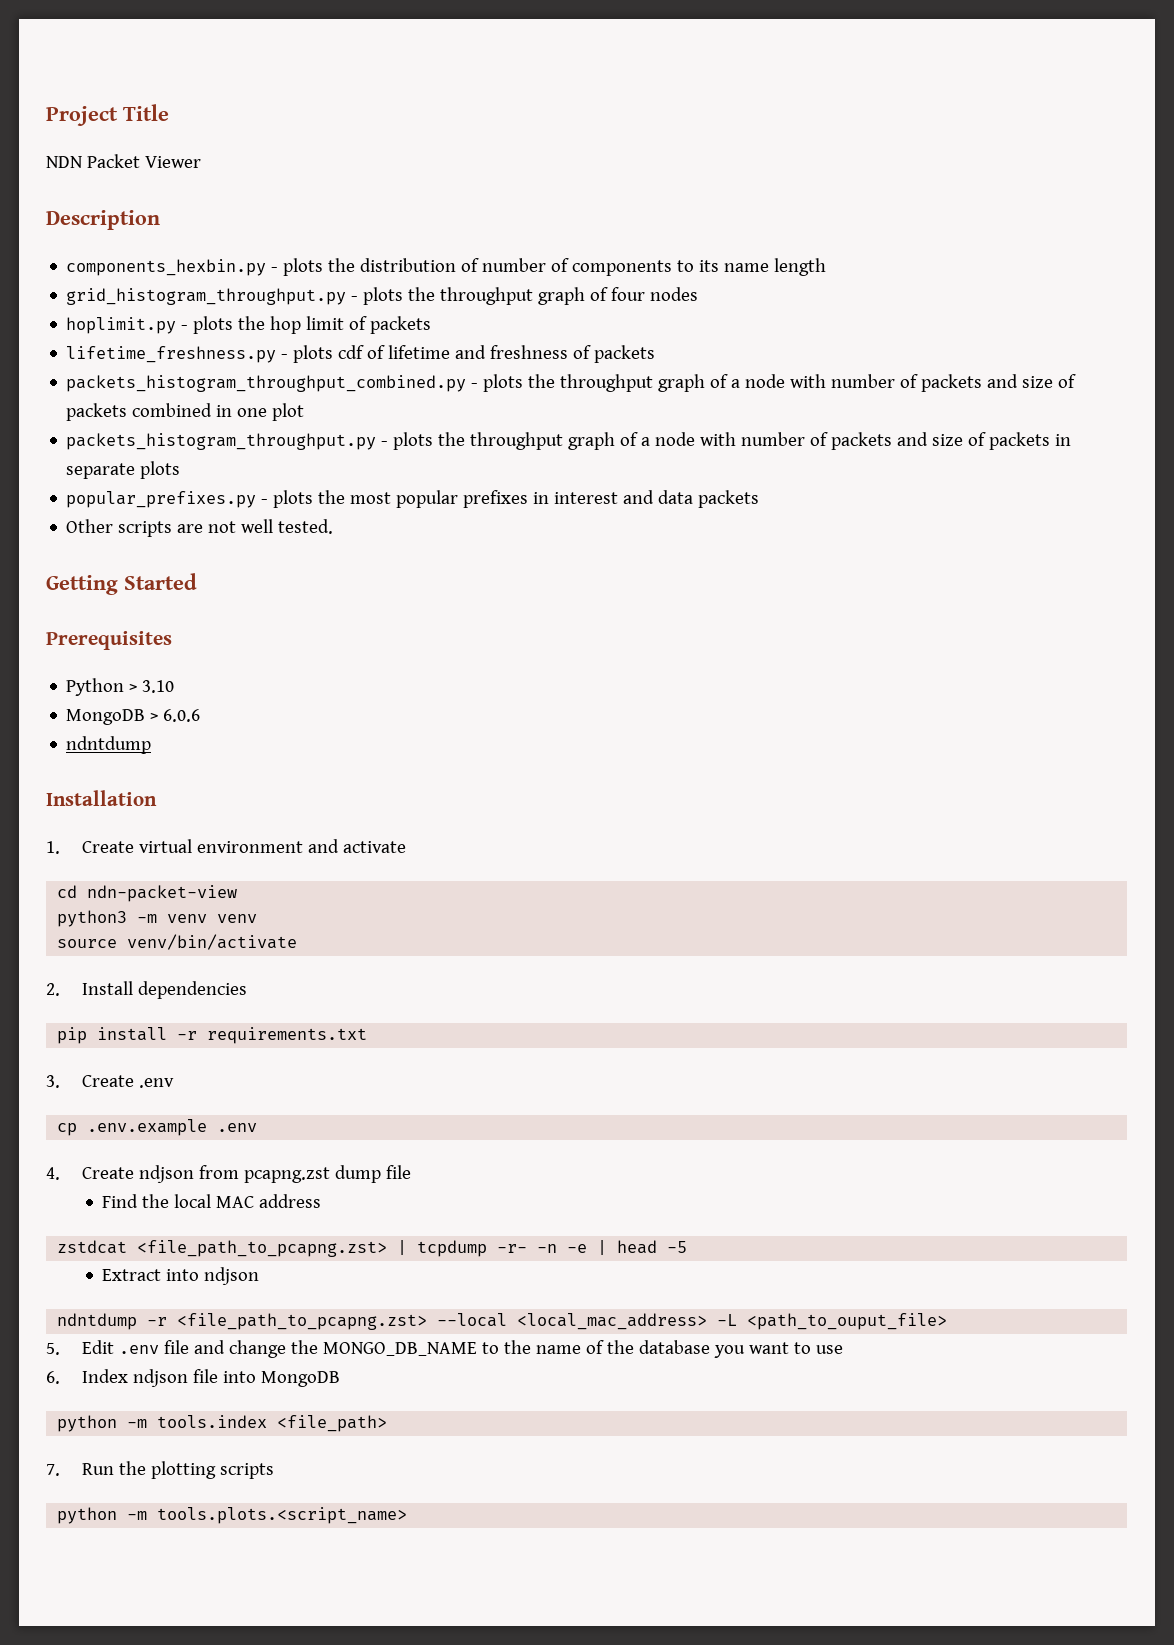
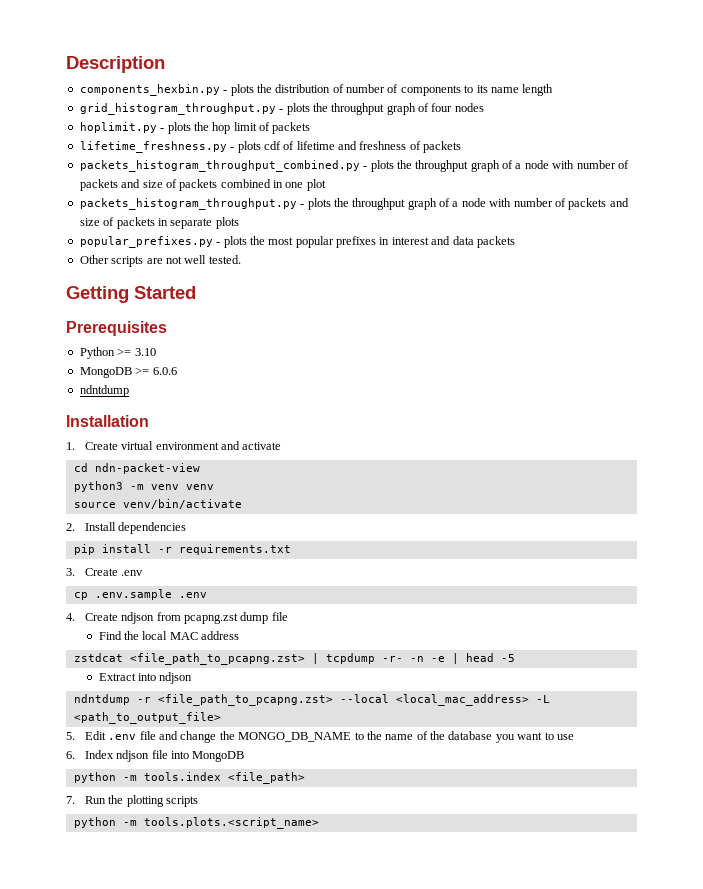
- Project Title
- NDN Packet Viewer
- Python > 3.10
+ Python >= 3.10
- MongoDB > 6.0.6
+ MongoDB >= 6.0.6
- cp .env.example .env
+ cp .env.sample .env
- ndntdump -r <file_path_to_pcapng.zst> --local <local_mac_address> -L <path_to_ouput_file>
+ ndntdump -r <file_path_to_pcapng.zst> --local <local_mac_address> -L <path_to_output_file>

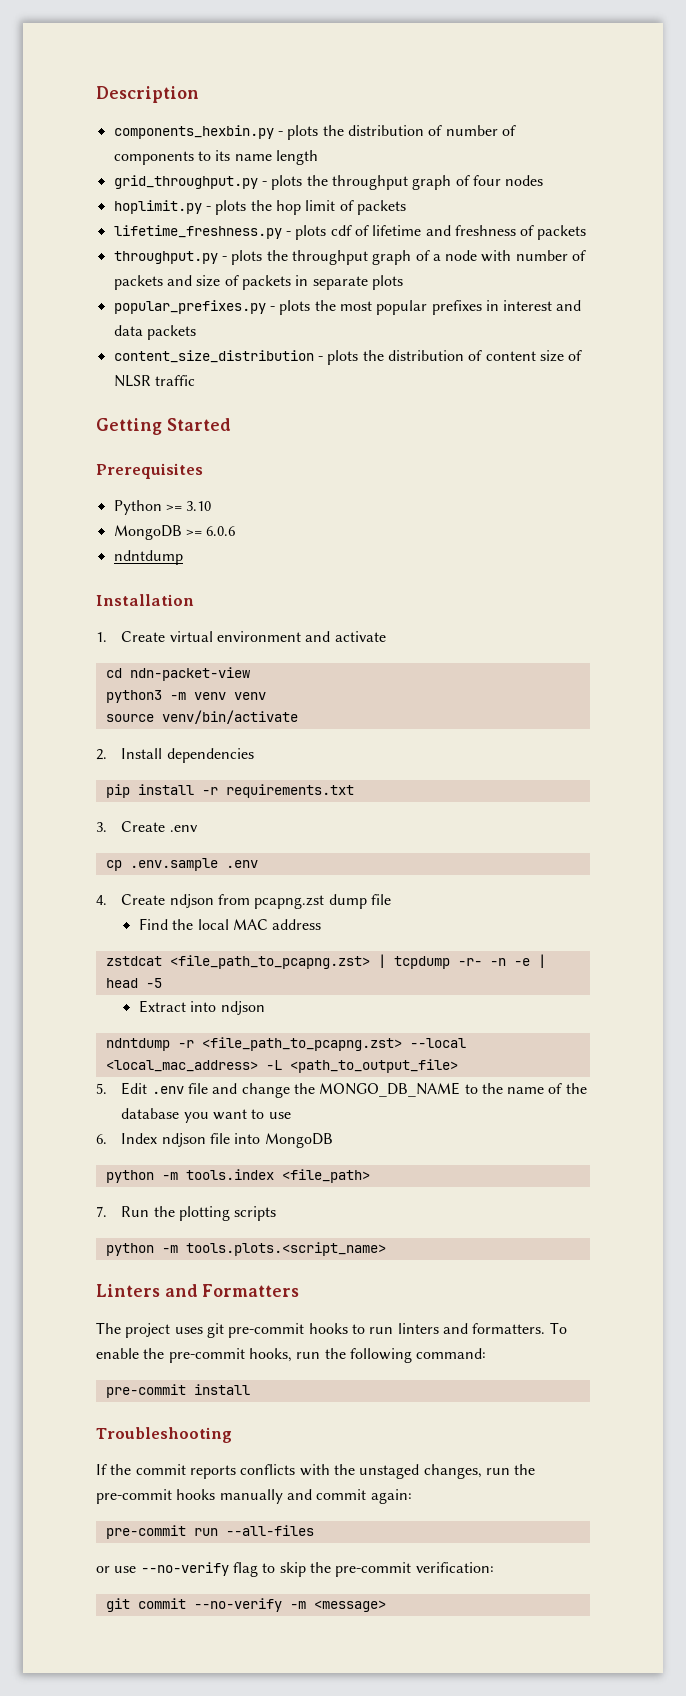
- grid_histogram_throughput.py - plots the throughput graph of four nodes
+ grid_throughput.py - plots the throughput graph of four nodes
- packets_histogram_throughput_combined.py - plots the throughput graph of a node with number of packets and size of packets combined in one plot
- packets_histogram_throughput.py - plots the throughput graph of a node with number of packets and size of packets in separate plots
+ throughput.py - plots the throughput graph of a node with number of packets and size of packets in separate plots
- Other scripts are not well tested.
+ content_size_distribution - plots the distribution of content size of NLSR traffic
+ Linters and Formatters
+ The project uses git pre-commit hooks to run linters and formatters. To enable the pre-commit hooks, run the following command:
+ pre-commit install
+ Troubleshooting
+ If the commit reports conflicts with the unstaged changes, run the pre-commit hooks manually and commit again:
+ pre-commit run --all-files
+ or use --no-verify flag to skip the pre-commit verification:
+ git commit --no-verify -m <message>

